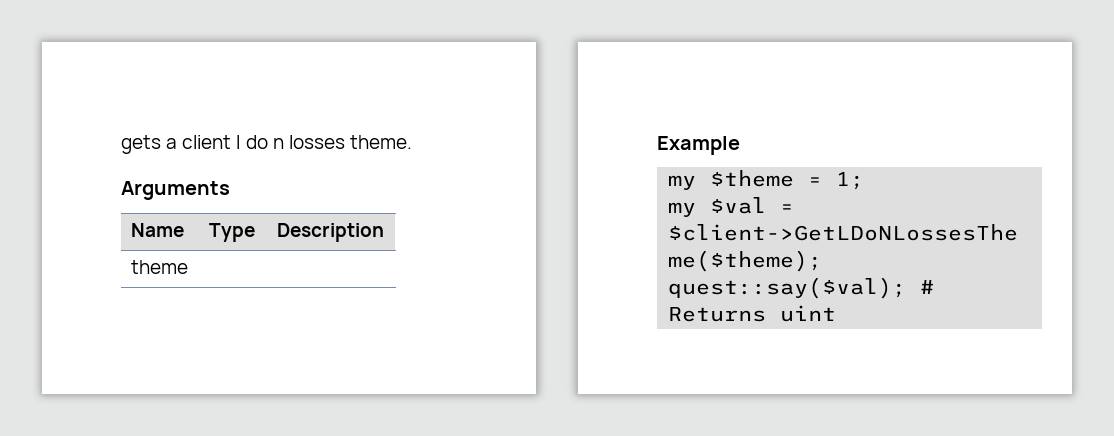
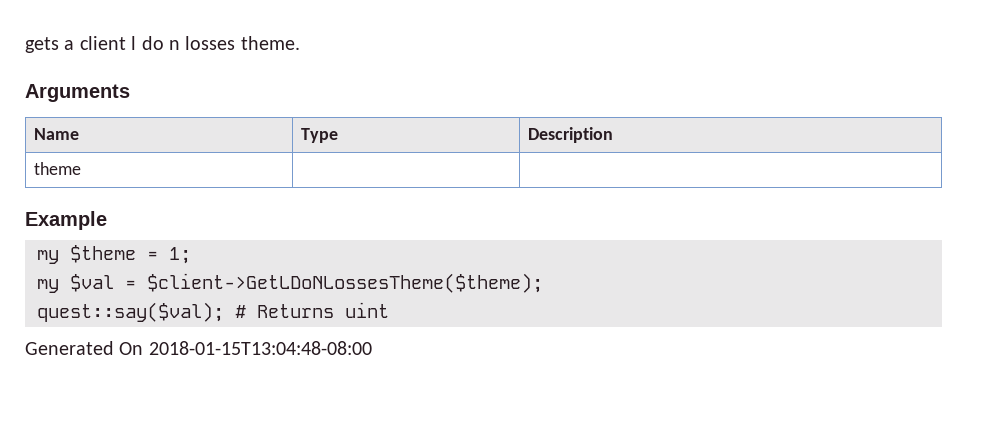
+ Generated On 2018-01-15T13:04:48-08:00

